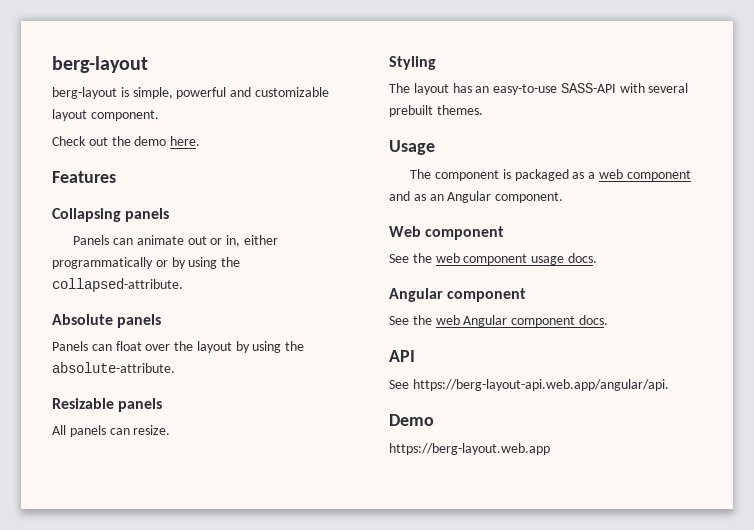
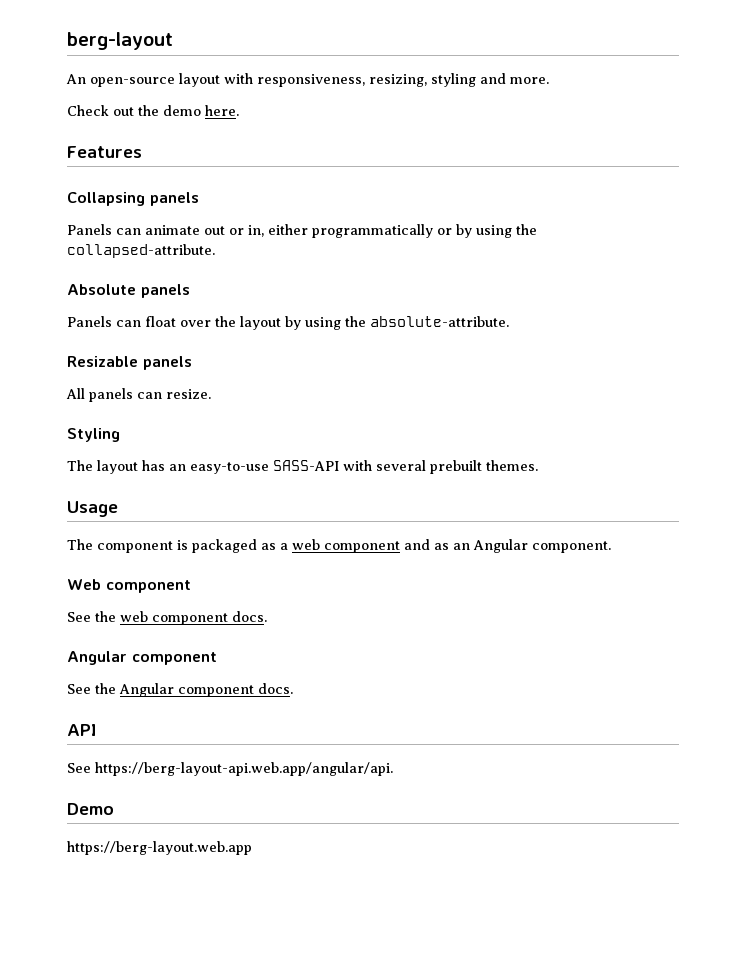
- berg-layout is simple, powerful and customizable layout component.
+ An open-source layout with responsiveness, resizing, styling and more.
- See the web component usage docs.
+ See the web component docs.
- See the web Angular component docs.
+ See the Angular component docs.

